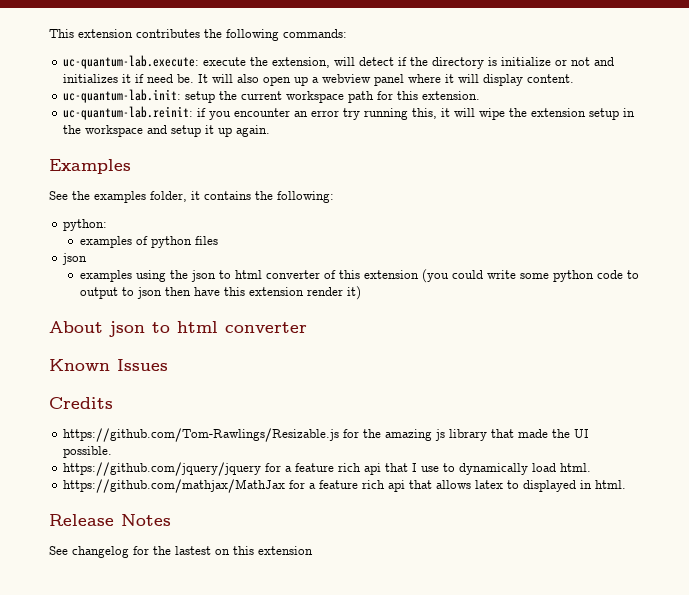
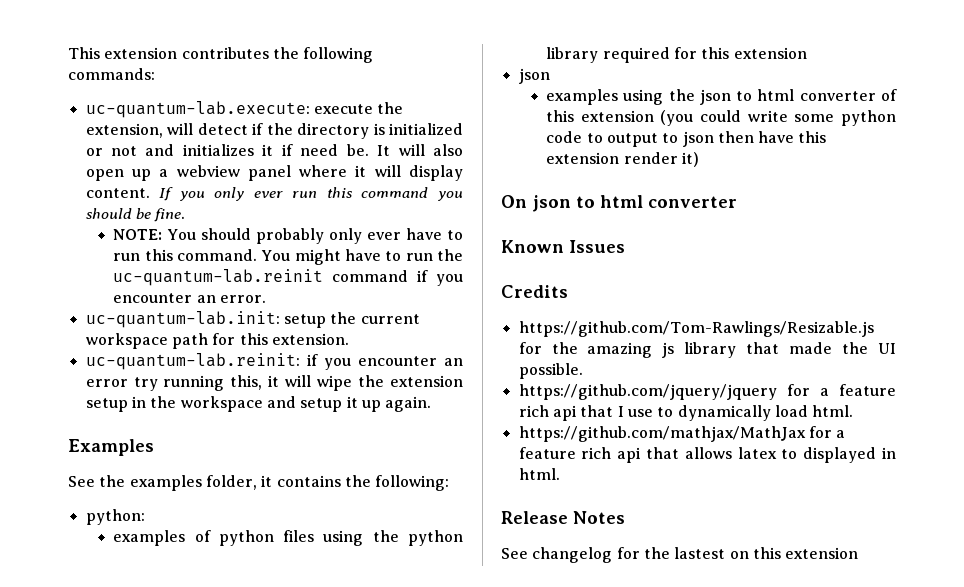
- uc-quantum-lab.execute: execute the extension, will detect if the directory is initialize or not and initializes it if need be.
+ uc-quantum-lab.execute: execute the extension, will detect if the directory is initialized or not and initializes it if need be.
+ If you only ever run this command you should be fine.
+ NOTE: You should probably only ever have to run this command. You might have to run the uc-quantum-lab.reinit command if you encounter an error.
- examples of python files
+ examples of python files using the python library required for this extension
- About json to html converter
+ On json to html converter

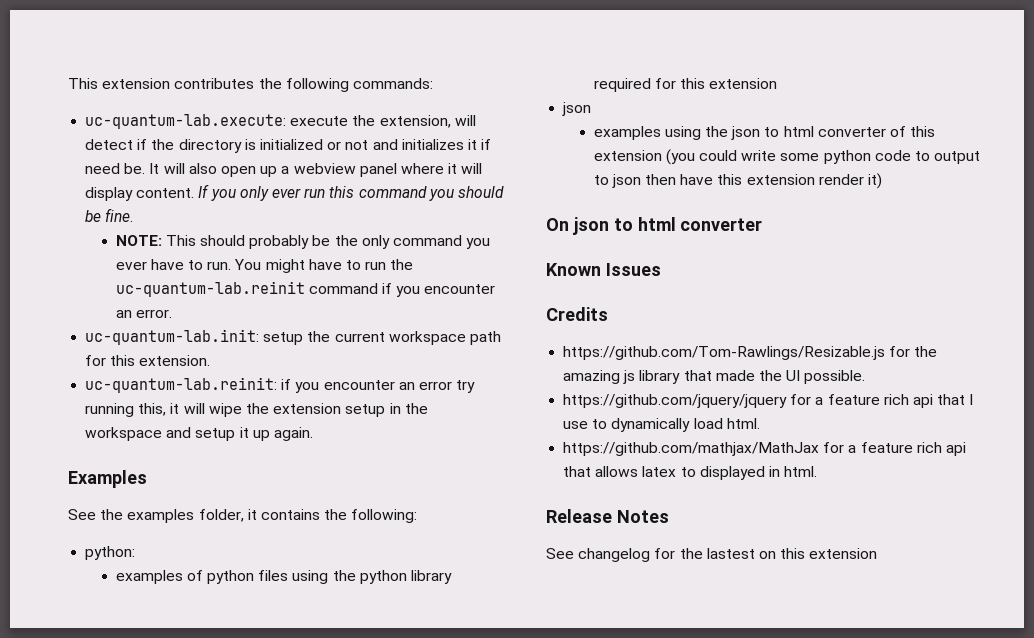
- NOTE: You should probably only ever have to run this command.
+ NOTE: This should probably be the only command you ever have to run.

